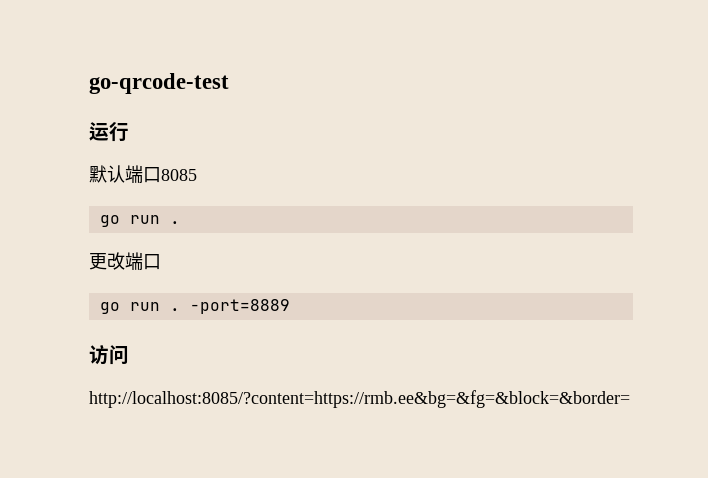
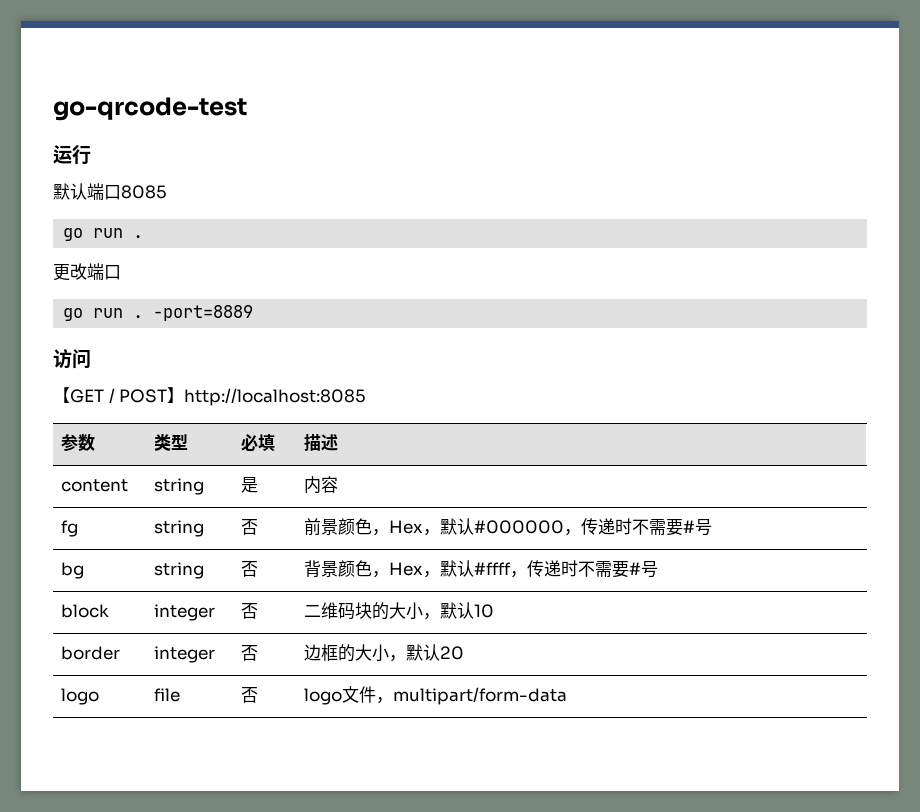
- http://localhost:8085/?content=https://rmb.ee&bg=&fg=&block=&border=
+ 【GET / POST】http://localhost:8085
+ 参数 | 类型 | 必填 | 描述
+ content | string | 是 | 内容
+ fg | string | 否 | 前景颜色，Hex，默认#000000，传递时不需要#号
+ bg | string | 否 | 背景颜色，Hex，默认#ffff，传递时不需要#号
+ block | integer | 否 | 二维码块的大小，默认10
+ border | integer | 否 | 边框的大小，默认20
+ logo | file | 否 | logo文件，multipart/form-data

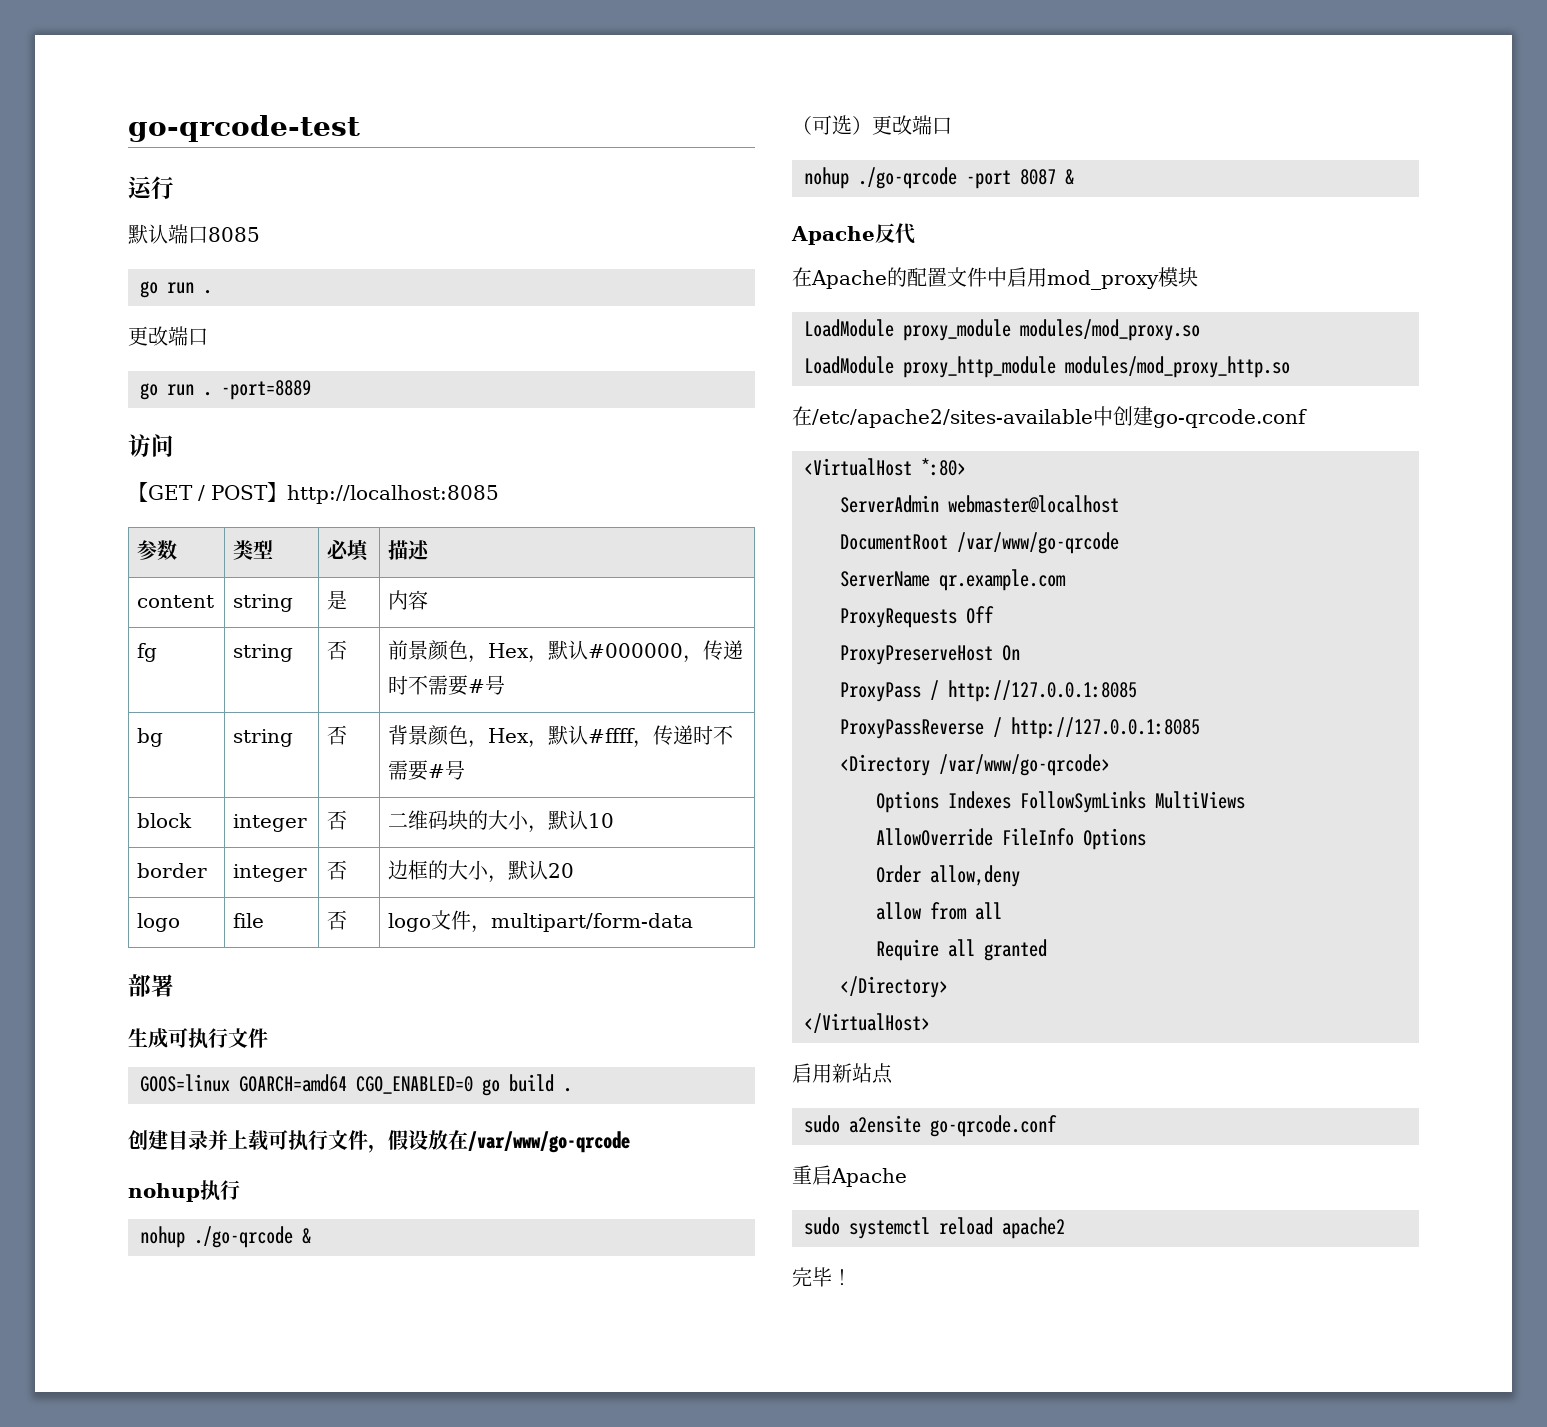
+ 部署
+ 生成可执行文件
+ GOOS=linux GOARCH=amd64 CGO_ENABLED=0 go build .
+ 创建目录并上载可执行文件，假设放在/var/www/go-qrcode
+ nohup执行
+ nohup ./go-qrcode &
+ （可选）更改端口
+ nohup ./go-qrcode -port 8087 &
+ Apache反代
+ 在Apache的配置文件中启用mod_proxy模块
+ LoadModule proxy_module modules/mod_proxy.so
+ LoadModule proxy_http_module modules/mod_proxy_http.so
+ 在/etc/apache2/sites-available中创建go-qrcode.conf
+ <VirtualHost *:80>
+ ServerAdmin webmaster@localhost
+ DocumentRoot /var/www/go-qrcode
+ ServerName qr.example.com
+ ProxyRequests Off
+ ProxyPreserveHost On
+ ProxyPass / http://127.0.0.1:8085
+ ProxyPassReverse / http://127.0.0.1:8085
+ <Directory /var/www/go-qrcode>
+ Options Indexes FollowSymLinks MultiViews
+ AllowOverride FileInfo Options
+ Order allow,deny
+ allow from all
+ Require all granted
+ </Directory>
+ </VirtualHost>
+ 启用新站点
+ sudo a2ensite go-qrcode.conf
+ 重启Apache
+ sudo systemctl reload apache2
+ 完毕！

